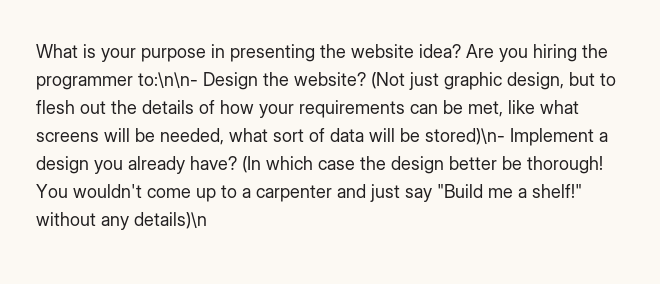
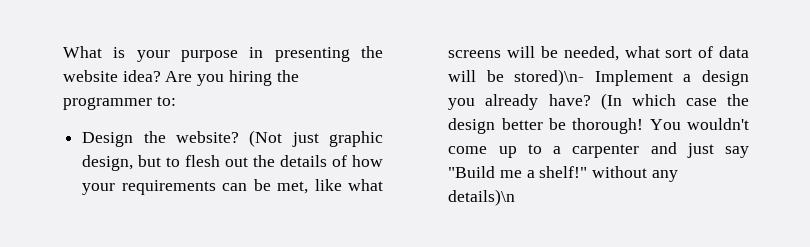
- Are you hiring the programmer to:\n\n- Design the website?
+ Are you hiring the programmer to:
+ Design the website?

